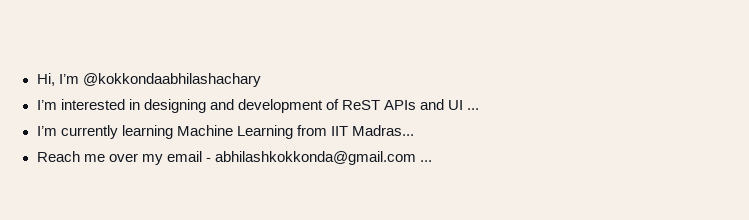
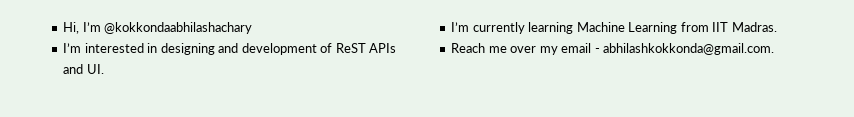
- I’m interested in designing and development of ReST APIs and UI ...
+ I’m interested in designing and development of ReST APIs and UI.
- I’m currently learning Machine Learning from IIT Madras...
+ I’m currently learning Machine Learning from IIT Madras.
- Reach me over my email - abhilashkokkonda@gmail.com ...
+ Reach me over my email - abhilashkokkonda@gmail.com.

